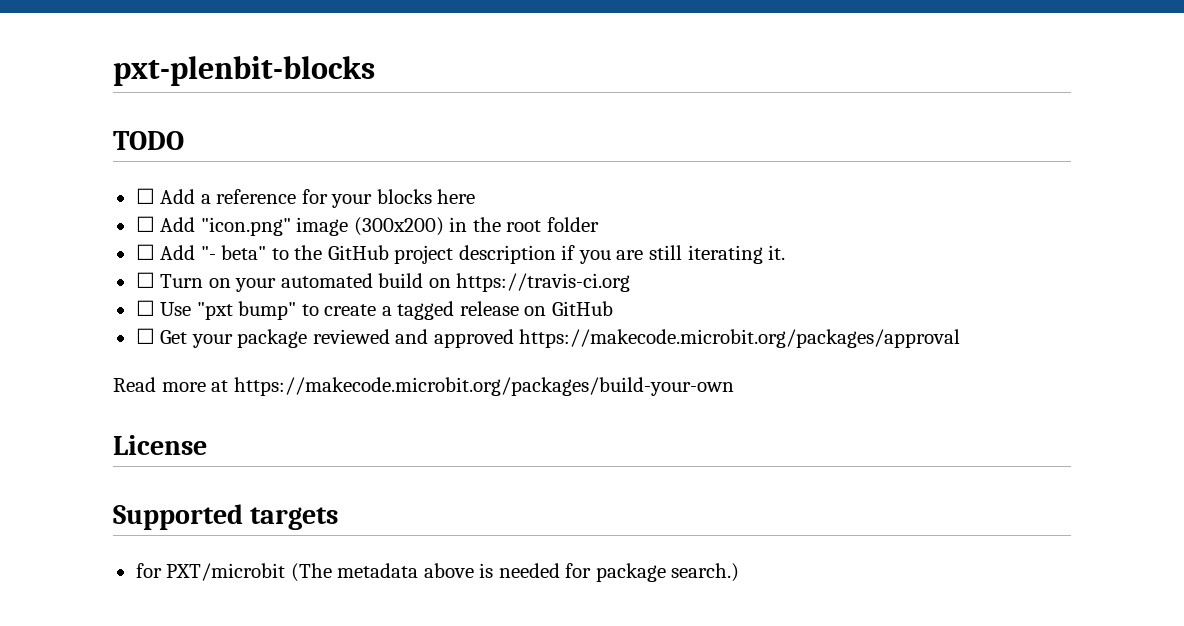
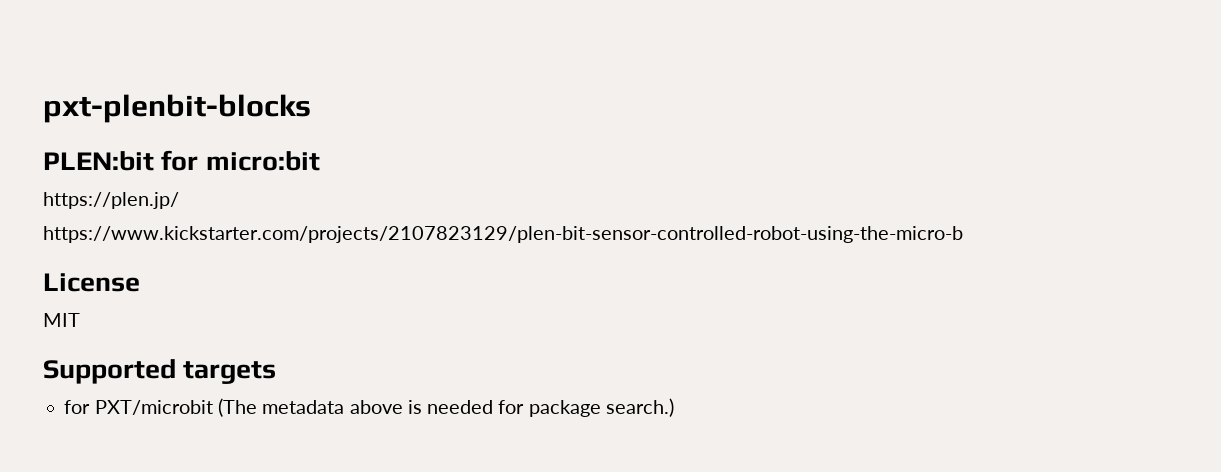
- TODO
- ☐ Add a reference for your blocks here
- ☐ Add "icon.png" image (300x200) in the root folder
- ☐ Add "- beta" to the GitHub project description if you are still iterating it.
- ☐ Turn on your automated build on https://travis-ci.org
- ☐ Use "pxt bump" to create a tagged release on GitHub
- ☐ Get your package reviewed and approved https://makecode.microbit.org/packages/approval
- Read more at https://makecode.microbit.org/packages/build-your-own
+ PLEN:bit for micro:bit
+ https://plen.jp/
+ https://www.kickstarter.com/projects/2107823129/plen-bit-sensor-controlled-robot-using-the-micro-b
+ MIT

